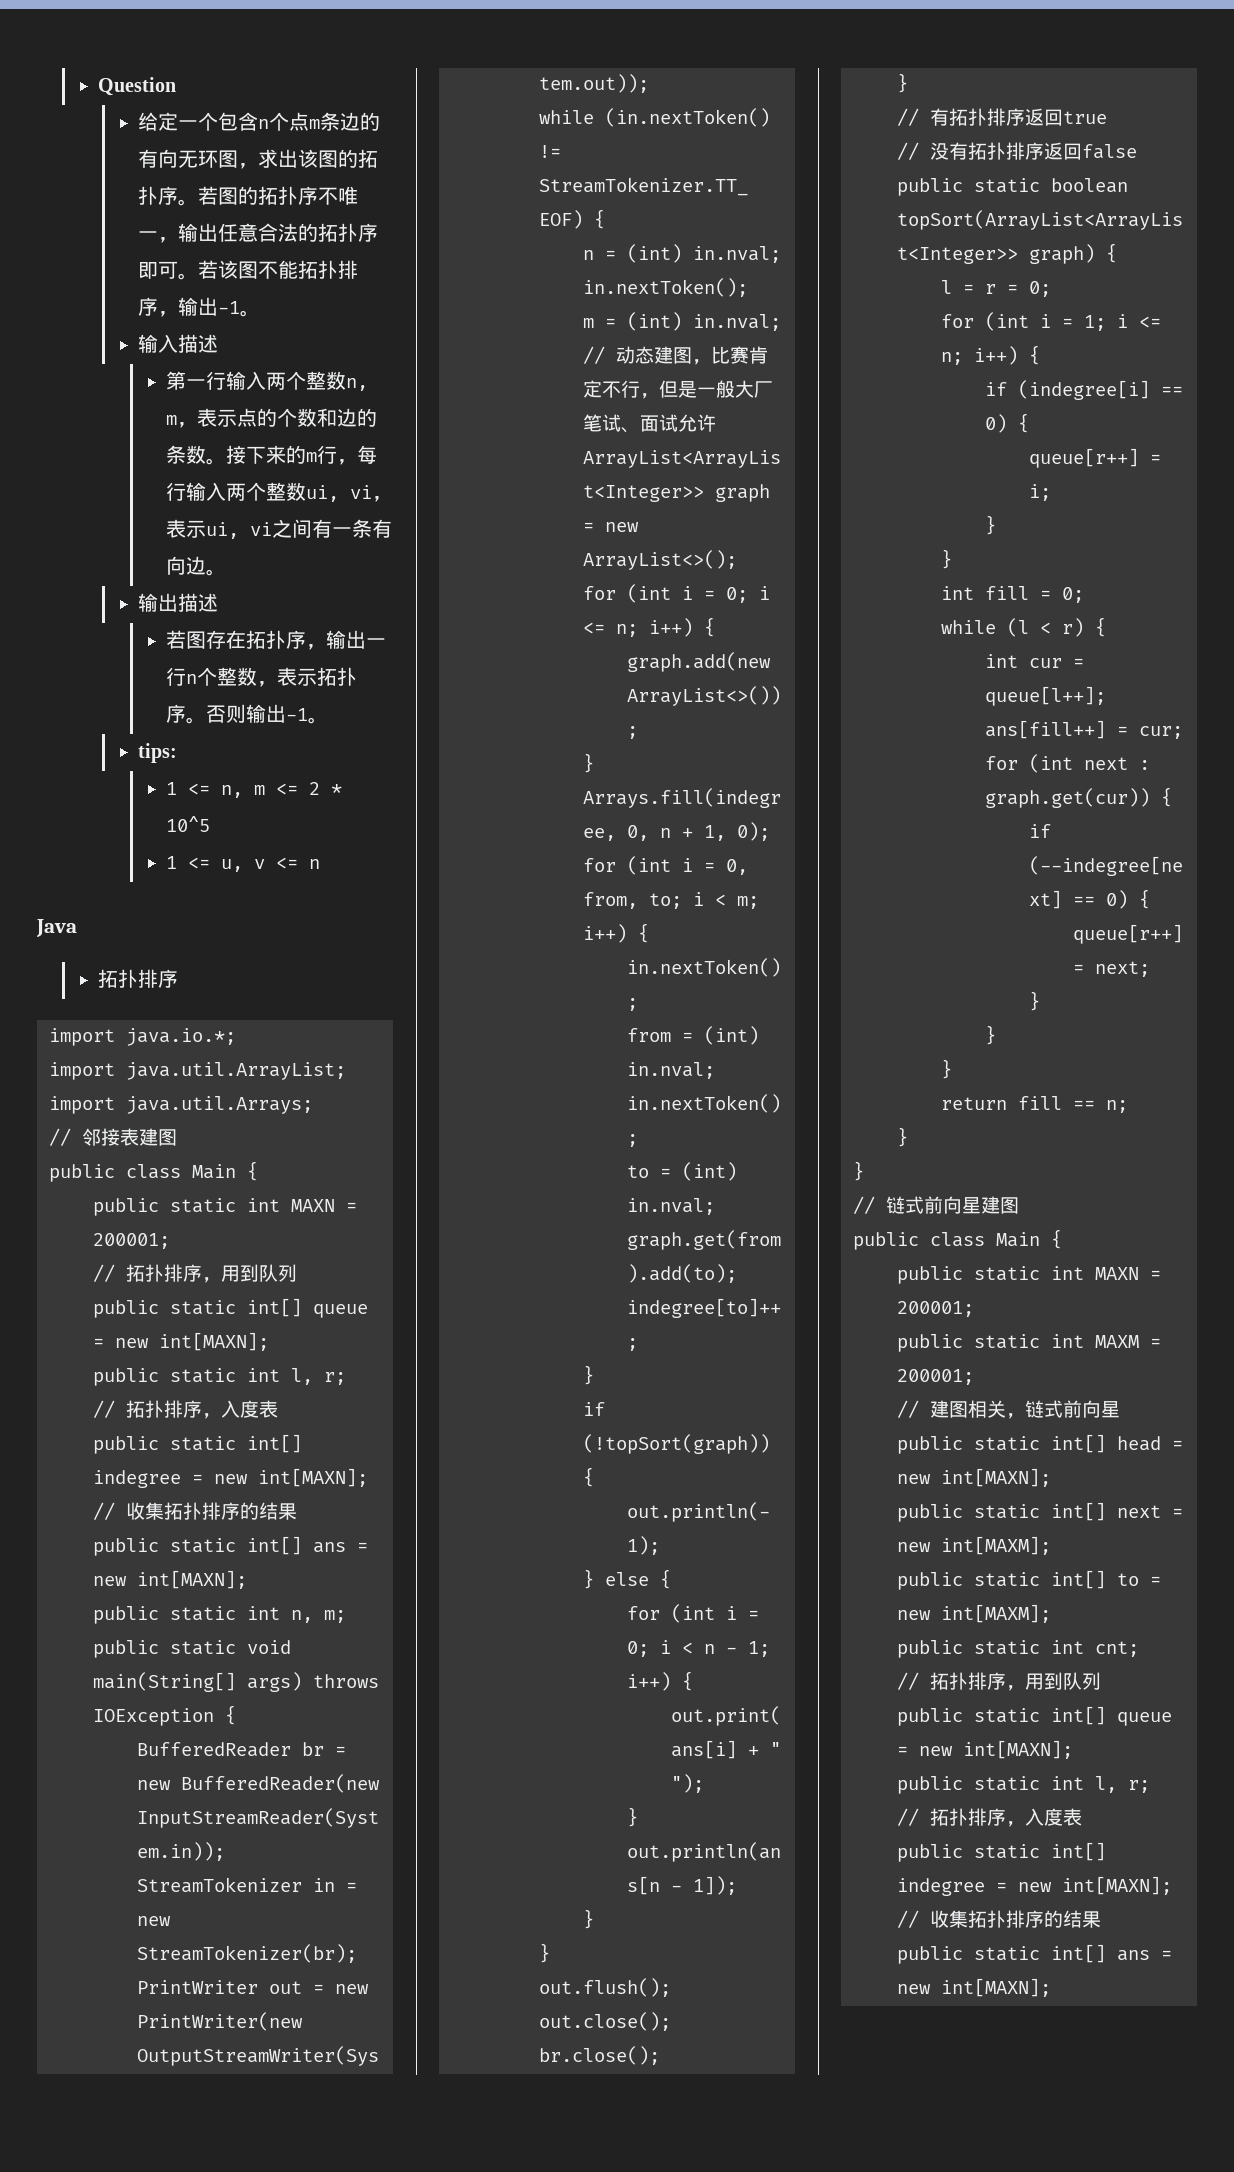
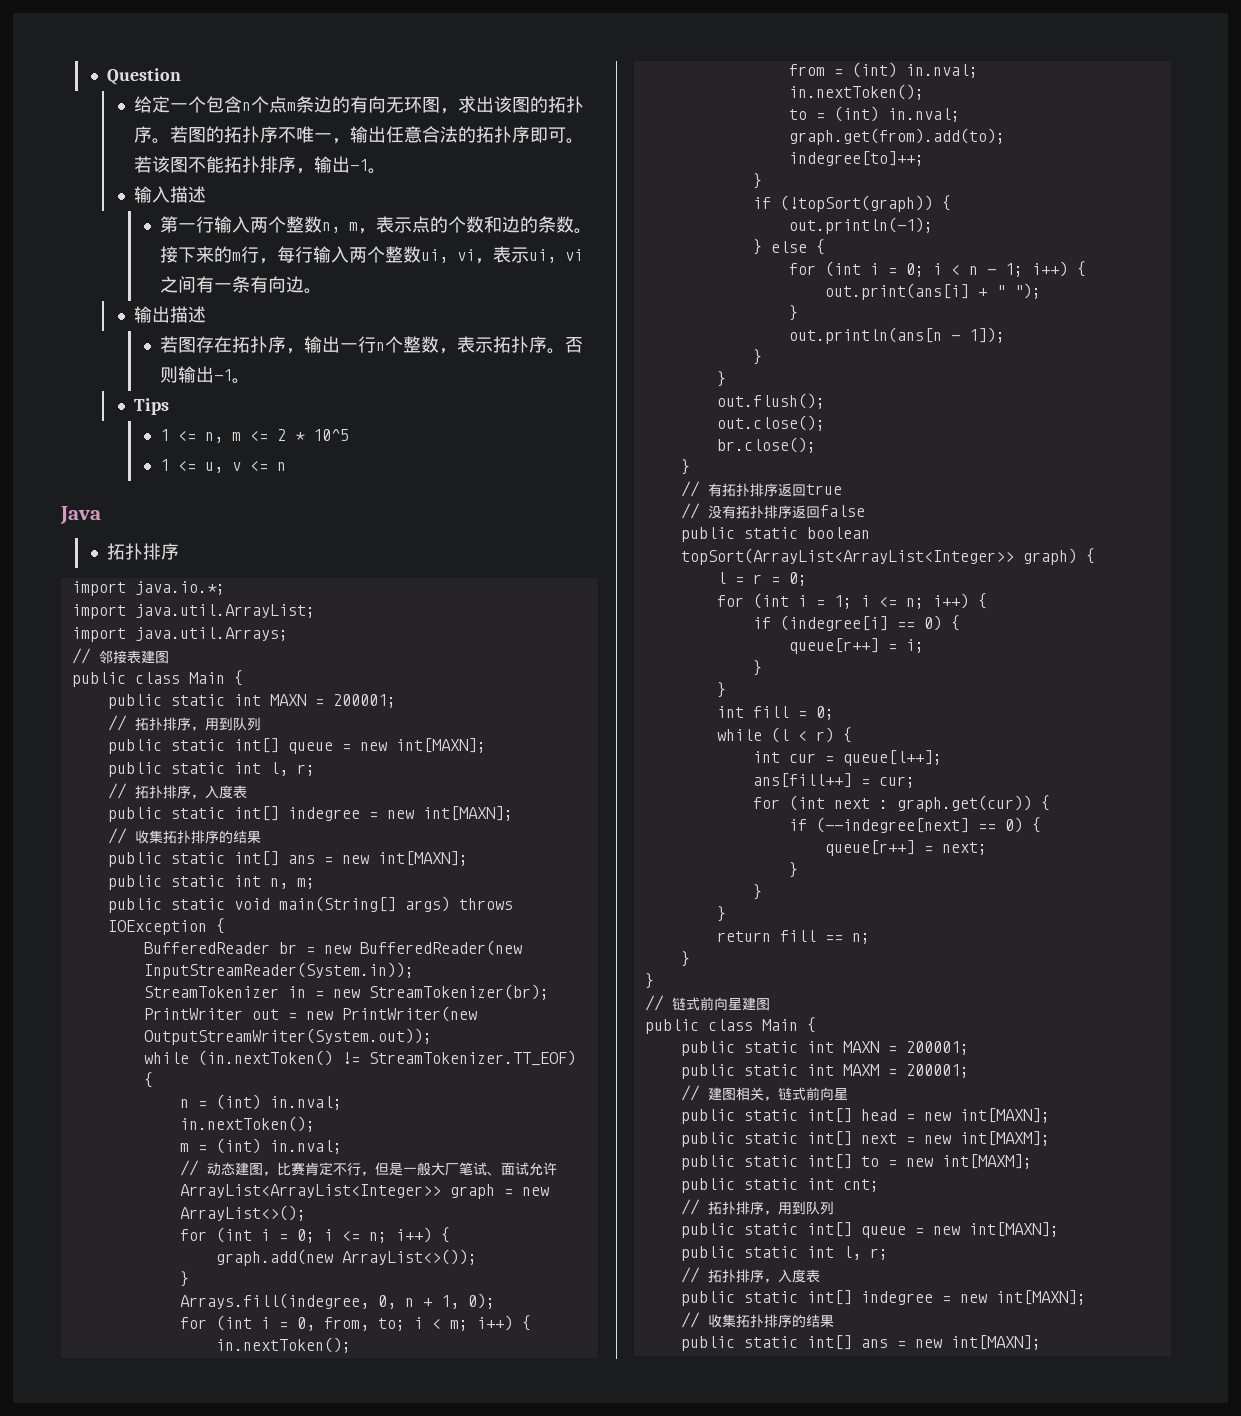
- tips:
+ Tips

